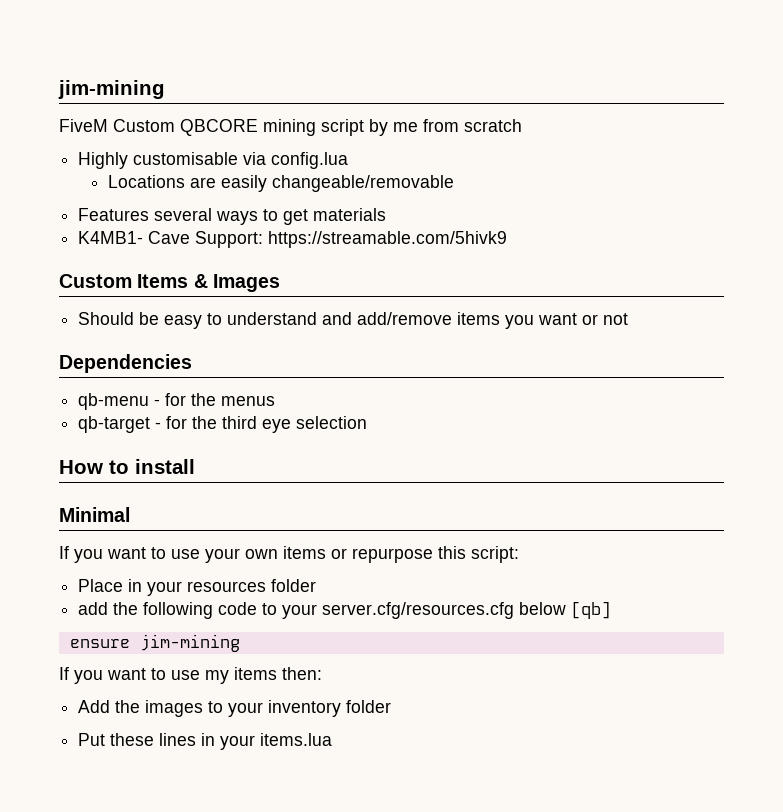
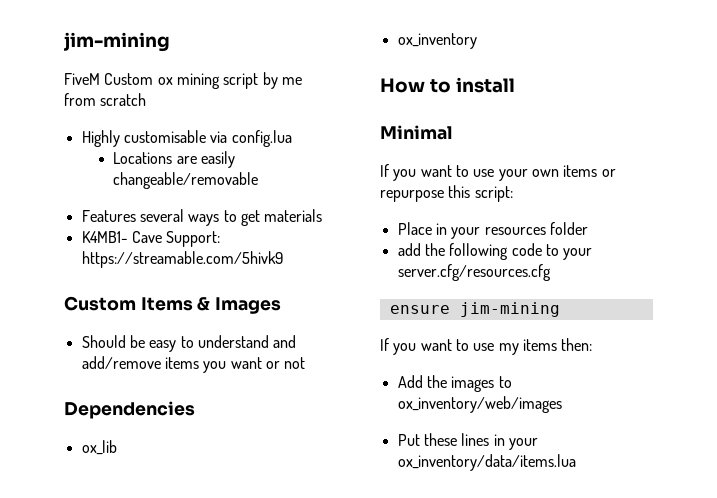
- FiveM Custom QBCORE mining script by me from scratch
+ FiveM Custom ox mining script by me from scratch
- qb-menu - for the menus
- qb-target - for the third eye selection
+ ox_lib
+ ox_inventory
- add the following code to your server.cfg/resources.cfg below [qb]
+ add the following code to your server.cfg/resources.cfg
- Add the images to your inventory folder
+ Add the images to ox_inventory/web/images
- Put these lines in your items.lua
+ Put these lines in your ox_inventory/data/items.lua

